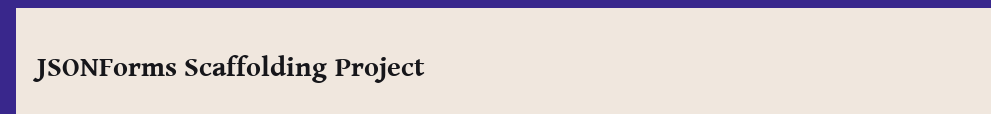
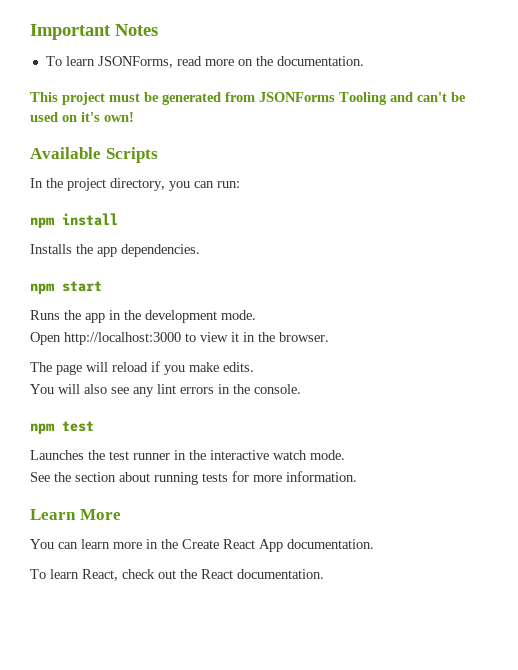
- JSONForms Scaffolding Project
+ Important Notes
+ To learn JSONForms, read more on the documentation.
+ This project must be generated from JSONForms Tooling and can't be used on it's own!
+ Available Scripts
+ In the project directory, you can run:
+ npm install
+ Installs the app dependencies.
+ npm start
+ Runs the app in the development mode.
+ Open http://localhost:3000 to view it in the browser.
+ The page will reload if you make edits.
+ You will also see any lint errors in the console.
+ npm test
+ Launches the test runner in the interactive watch mode.
+ See the section about running tests for more information.
+ Learn More
+ You can learn more in the Create React App documentation.
+ To learn React, check out the React documentation.

